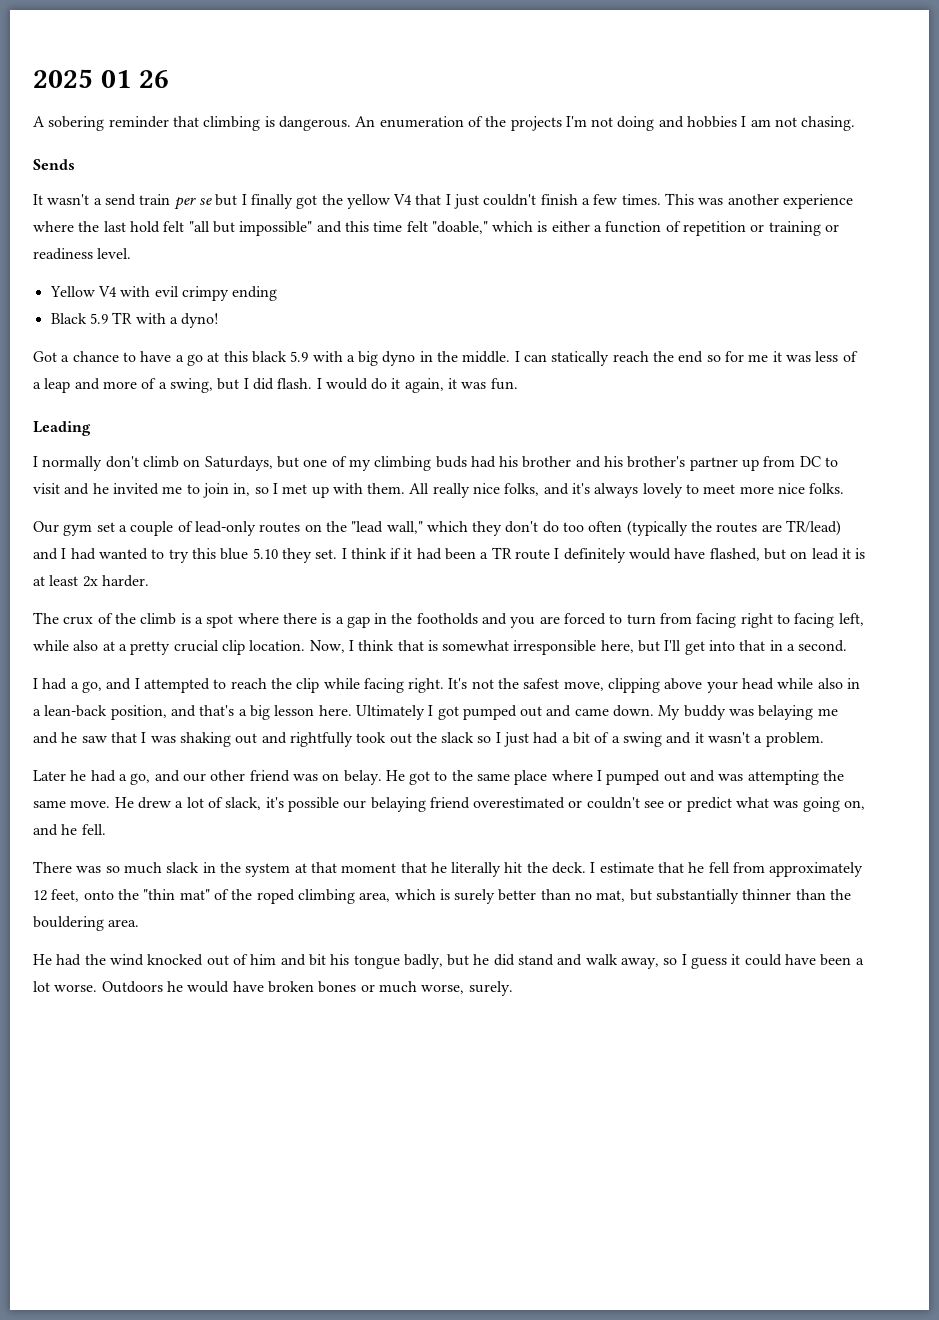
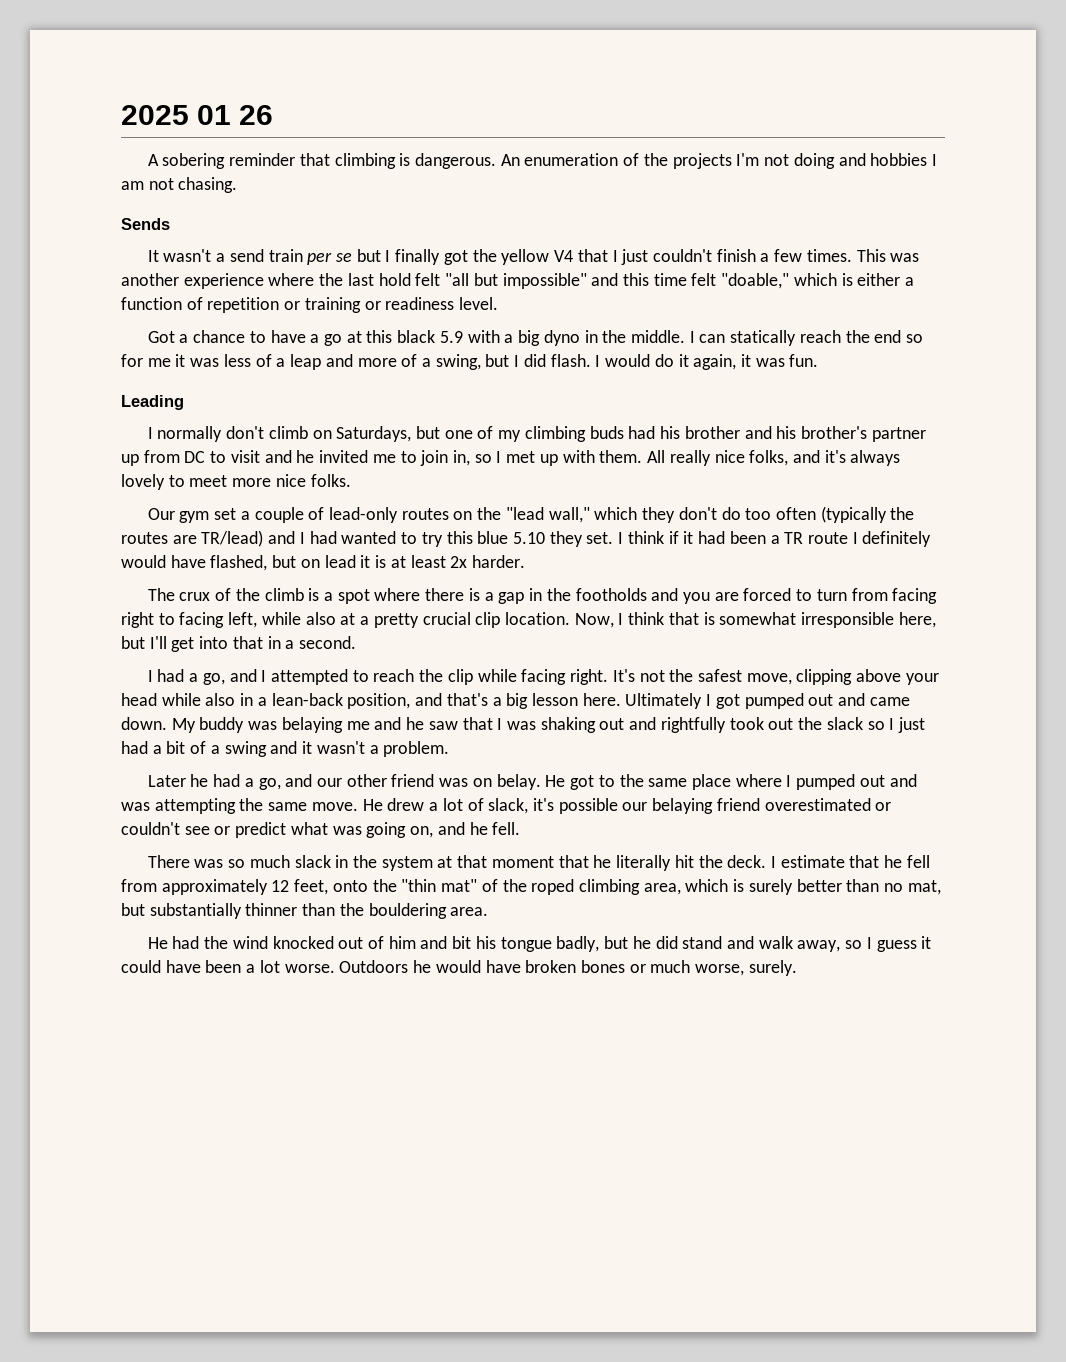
- Yellow V4 with evil crimpy ending
- Black 5.9 TR with a dyno!

